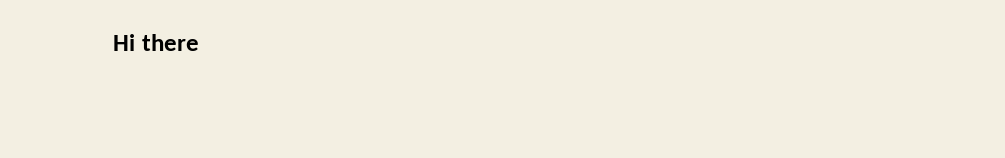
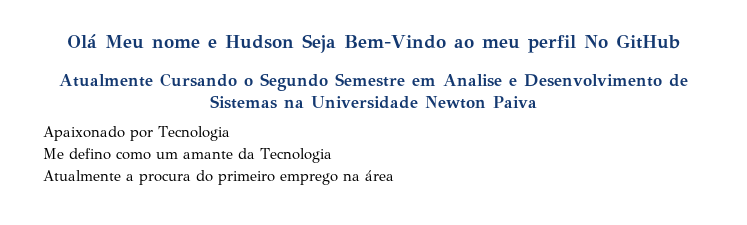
- Hi there
+ Olá Meu nome e Hudson Seja Bem-Vindo ao meu perfil No GitHub
+ Atualmente Cursando o Segundo Semestre em Analise e Desenvolvimento de Sistemas na Universidade Newton Paiva
+ Apaixonado por Tecnologia
+ Me defino como um amante da Tecnologia
+ Atualmente a procura do primeiro emprego na área

